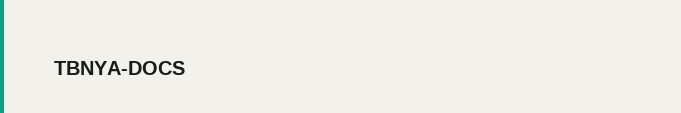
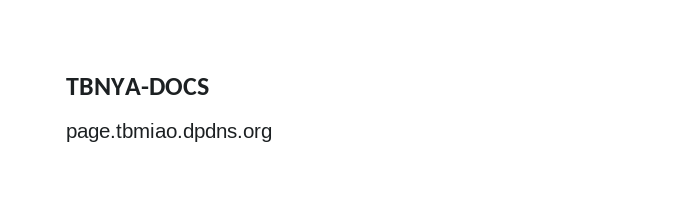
+ page.tbmiao.dpdns.org

